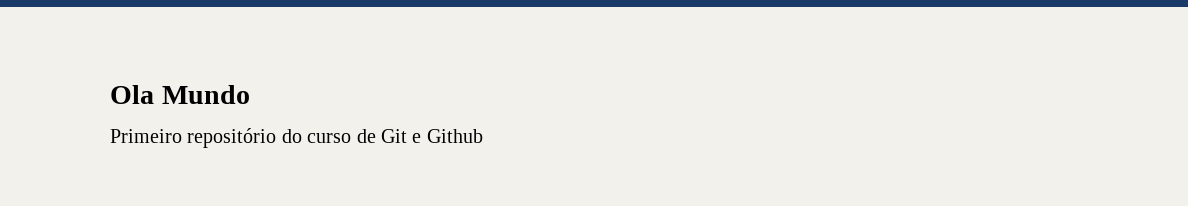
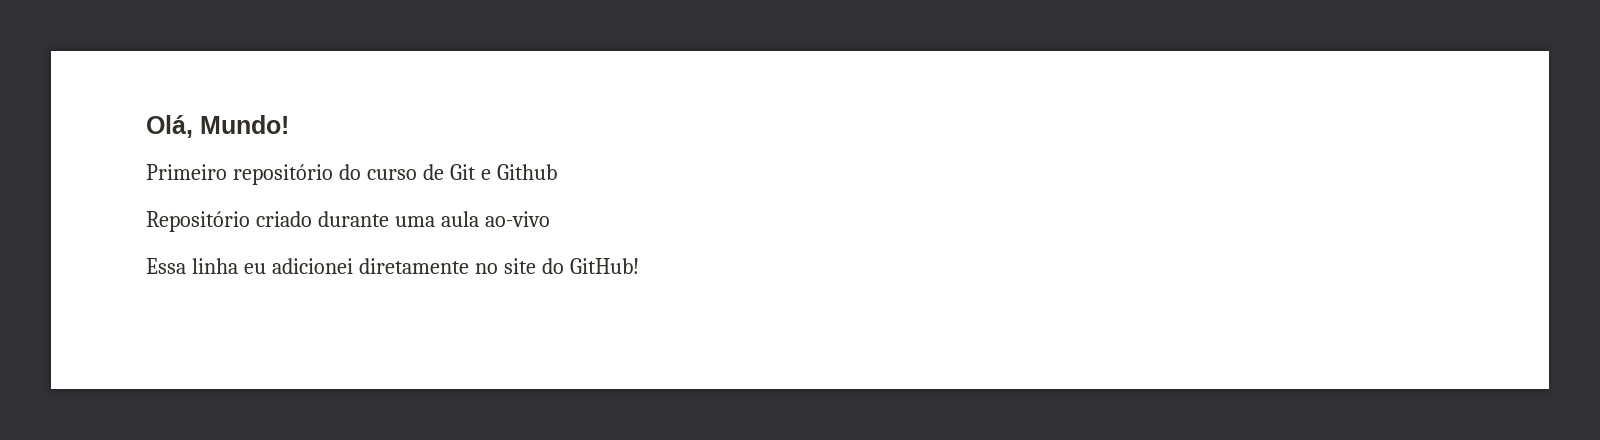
- Ola Mundo
+ Olá, Mundo!
+ Repositório criado durante uma aula ao-vivo
+ Essa linha eu adicionei diretamente no site do GitHub!

